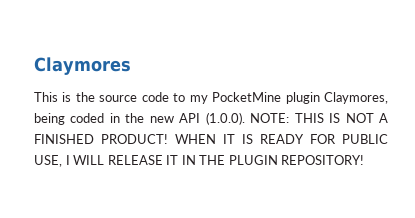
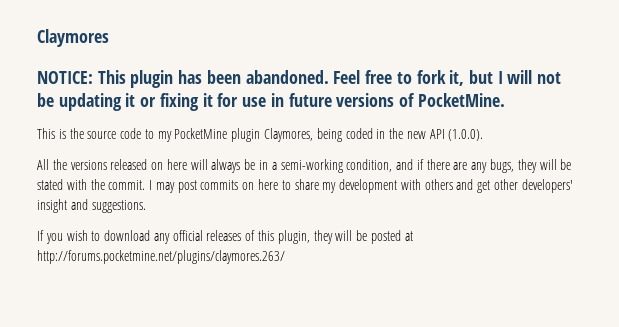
+ NOTICE: This plugin has been abandoned. Feel free to fork it, but I will not be updating it or fixing it for use in future versions of PocketMine.
- This is the source code to my PocketMine plugin Claymores, being coded in the new API (1.0.0). NOTE: THIS IS NOT A FINISHED PRODUCT! WHEN IT IS READY FOR PUBLIC USE, I WILL RELEASE IT IN THE PLUGIN REPOSITORY!
+ This is the source code to my PocketMine plugin Claymores, being coded in the new API (1.0.0).
+ All the versions released on here will always be in a semi-working condition, and if there are any bugs, they will be stated with the commit. I may post commits on here to share my development with others and get other developers' insight and suggestions.
+ If you wish to download any official releases of this plugin, they will be posted at http://forums.pocketmine.net/plugins/claymores.263/

